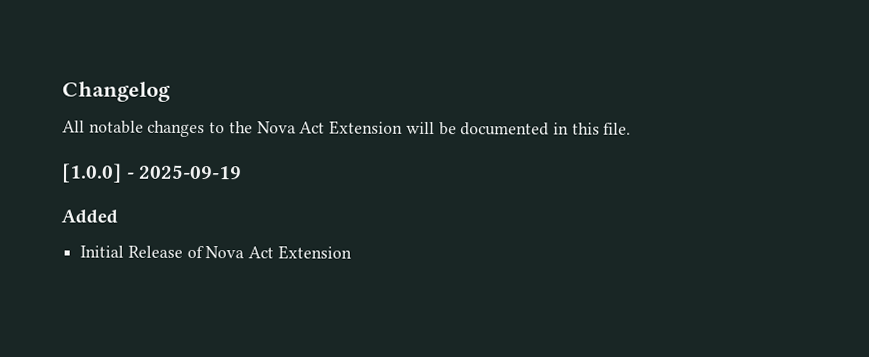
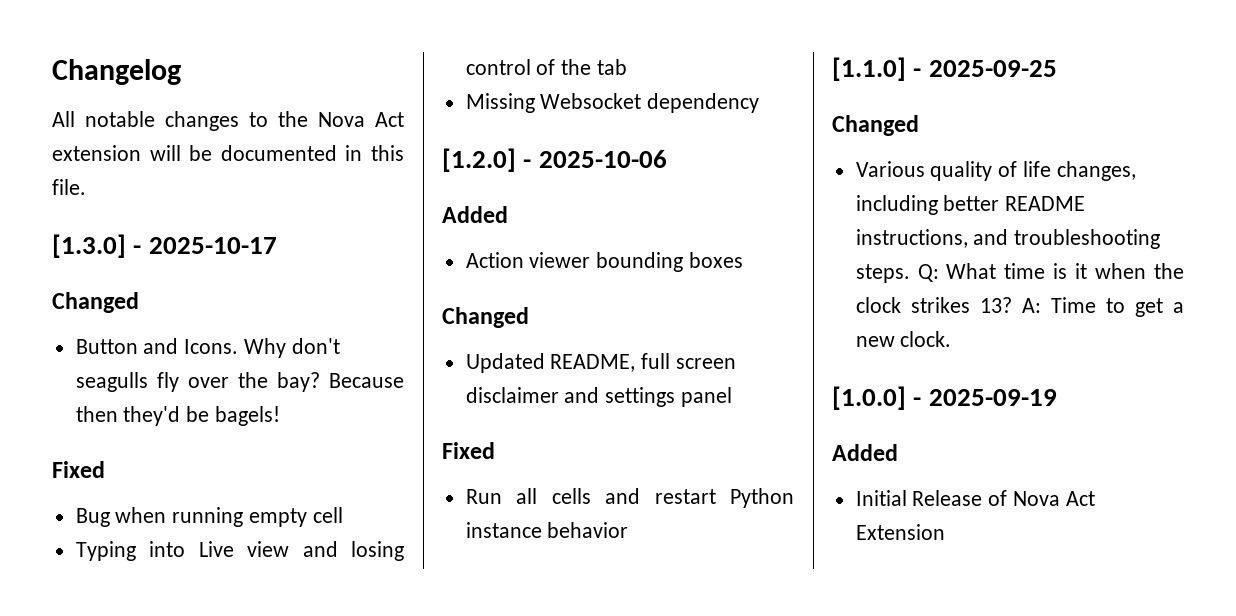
- All notable changes to the Nova Act Extension will be documented in this file.
+ All notable changes to the Nova Act extension will be documented in this file.
+ [1.3.0] - 2025-10-17
+ Changed
+ Button and Icons. Why don't seagulls fly over the bay? Because then they'd be bagels!
+ Fixed
+ Bug when running empty cell
+ Typing into Live view and losing control of the tab
+ Missing Websocket dependency
+ [1.2.0] - 2025-10-06
+ Added
+ Action viewer bounding boxes
+ Changed
+ Updated README, full screen disclaimer and settings panel
+ Fixed
+ Run all cells and restart Python instance behavior
+ [1.1.0] - 2025-09-25
+ Changed
+ Various quality of life changes, including better README instructions, and troubleshooting steps. Q: What time is it when the clock strikes 13? A: Time to get a new clock.

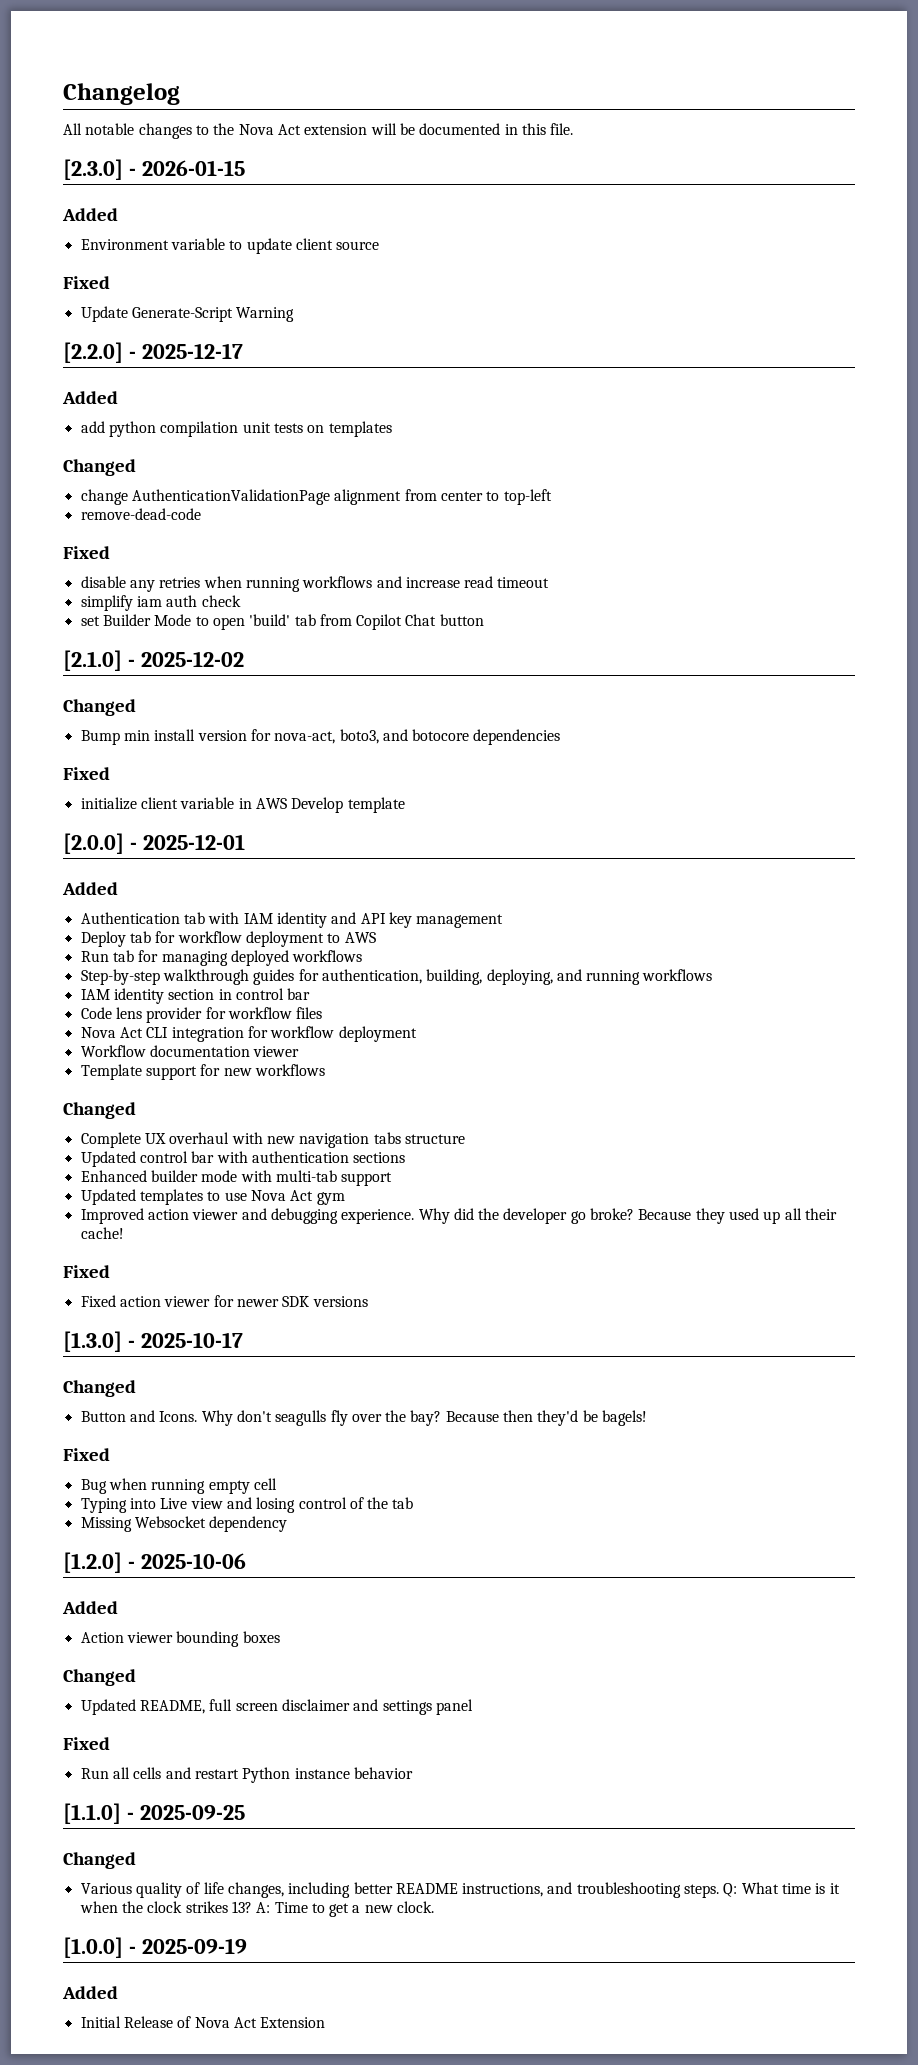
+ [2.3.0] - 2026-01-15
+ Added
+ Environment variable to update client source
+ Fixed
+ Update Generate-Script Warning
+ [2.2.0] - 2025-12-17
+ Added
+ add python compilation unit tests on templates
+ Changed
+ change AuthenticationValidationPage alignment from center to top-left
+ remove-dead-code
+ Fixed
+ disable any retries when running workflows and increase read timeout
+ simplify iam auth check
+ set Builder Mode to open 'build' tab from Copilot Chat button
+ [2.1.0] - 2025-12-02
+ Changed
+ Bump min install version for nova-act, boto3, and botocore dependencies
+ Fixed
+ initialize client variable in AWS Develop template
+ [2.0.0] - 2025-12-01
+ Added
+ Authentication tab with IAM identity and API key management
+ Deploy tab for workflow deployment to AWS
+ Run tab for managing deployed workflows
+ Step-by-step walkthrough guides for authentication, building, deploying, and running workflows
+ IAM identity section in control bar
+ Code lens provider for workflow files
+ Nova Act CLI integration for workflow deployment
+ Workflow documentation viewer
+ Template support for new workflows
+ Changed
+ Complete UX overhaul with new navigation tabs structure
+ Updated control bar with authentication sections
+ Enhanced builder mode with multi-tab support
+ Updated templates to use Nova Act gym
+ Improved action viewer and debugging experience. Why did the developer go broke? Because they used up all their cache!
+ Fixed
+ Fixed action viewer for newer SDK versions

